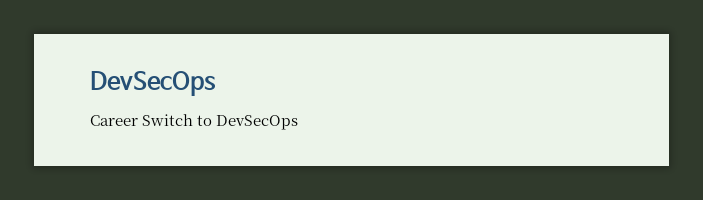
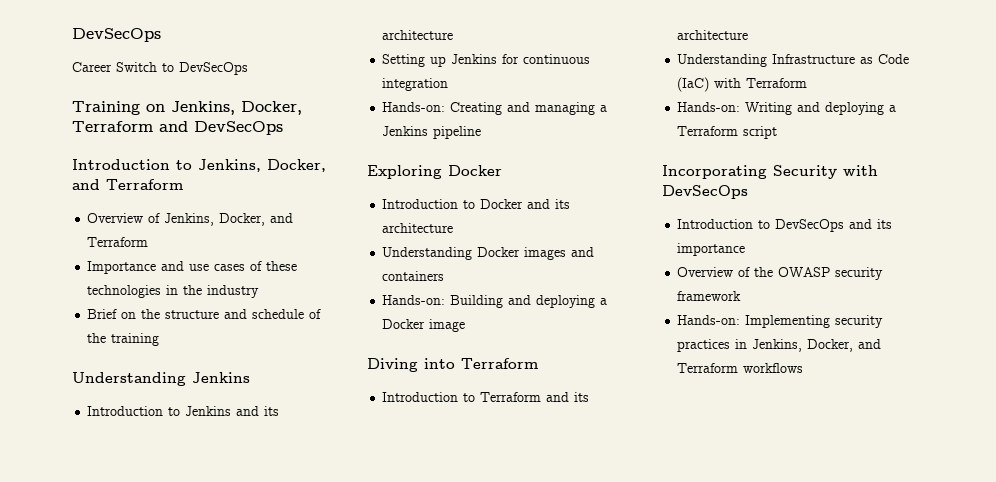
+ Training on Jenkins, Docker, Terraform and DevSecOps
+ Introduction to Jenkins, Docker, and Terraform
+ Overview of Jenkins, Docker, and Terraform
+ Importance and use cases of these technologies in the industry
+ Brief on the structure and schedule of the training
+ Understanding Jenkins
+ Introduction to Jenkins and its architecture
+ Setting up Jenkins for continuous integration
+ Hands-on: Creating and managing a Jenkins pipeline
+ Exploring Docker
+ Introduction to Docker and its architecture
+ Understanding Docker images and containers
+ Hands-on: Building and deploying a Docker image
+ Diving into Terraform
+ Introduction to Terraform and its architecture
+ Understanding Infrastructure as Code (IaC) with Terraform
+ Hands-on: Writing and deploying a Terraform script
+ Incorporating Security with DevSecOps
+ Introduction to DevSecOps and its importance
+ Overview of the OWASP security framework
+ Hands-on: Implementing security practices in Jenkins, Docker, and Terraform workflows

